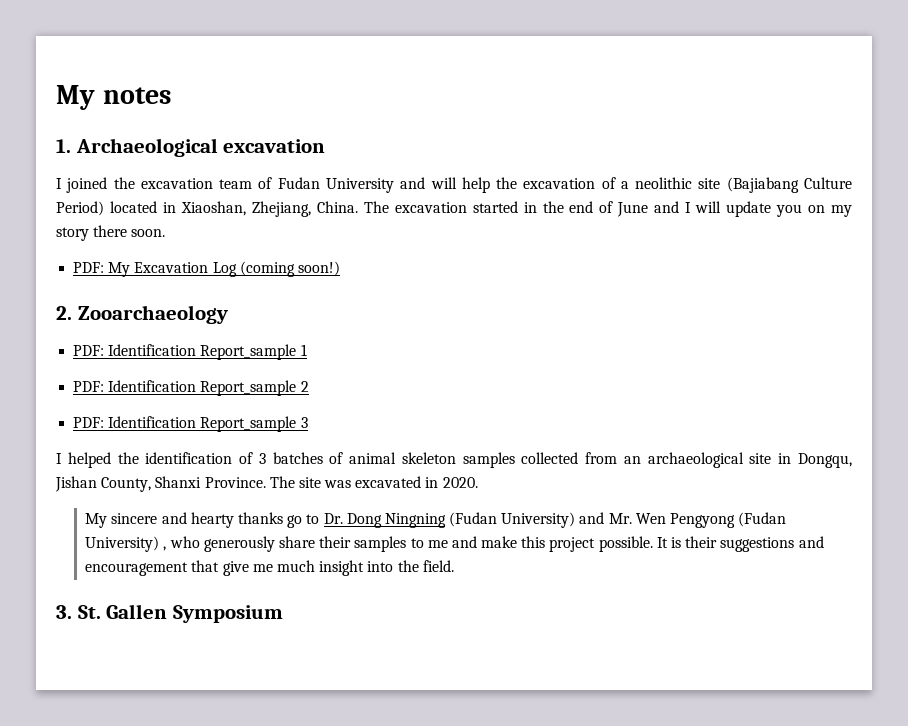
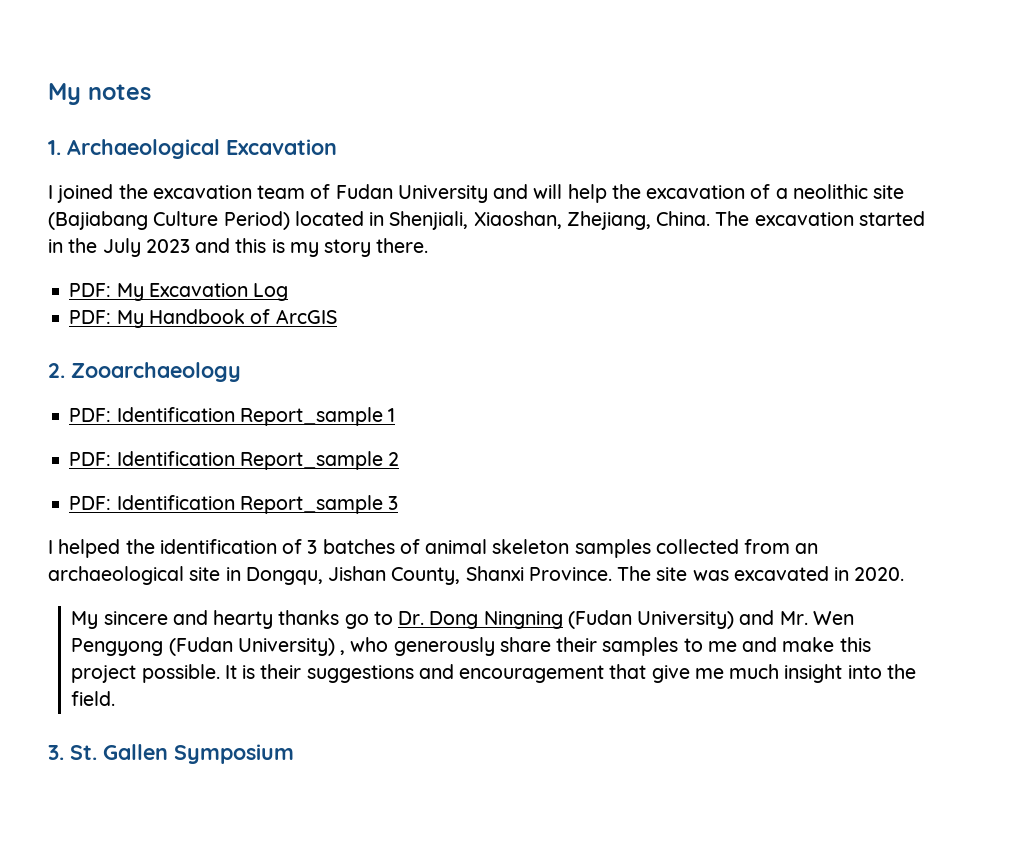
- 1. Archaeological excavation
+ 1. Archaeological Excavation
- I joined the excavation team of Fudan University and will help the excavation of a neolithic site (Bajiabang Culture Period) located in Xiaoshan, Zhejiang, China.
+ I joined the excavation team of Fudan University and will help the excavation of a neolithic site (Bajiabang Culture Period) located in Shenjiali, Xiaoshan, Zhejiang, China.
- The excavation started in the end of June and I will update you on my story there soon.
+ The excavation started in the July 2023 and this is my story there.
- PDF: My Excavation Log (coming soon!)
+ PDF: My Excavation Log
+ PDF: My Handbook of ArcGIS

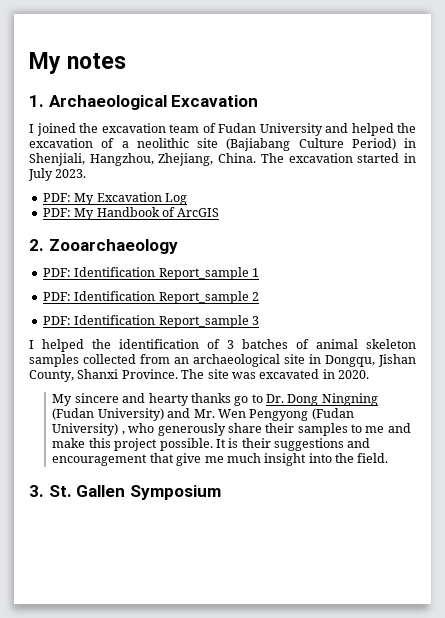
- I joined the excavation team of Fudan University and will help the excavation of a neolithic site (Bajiabang Culture Period) located in Shenjiali, Xiaoshan, Zhejiang, China.
+ I joined the excavation team of Fudan University and helped the excavation of a neolithic site (Bajiabang Culture Period) in Shenjiali, Hangzhou, Zhejiang, China.
- The excavation started in the July 2023 and this is my story there.
+ The excavation started in July 2023.

